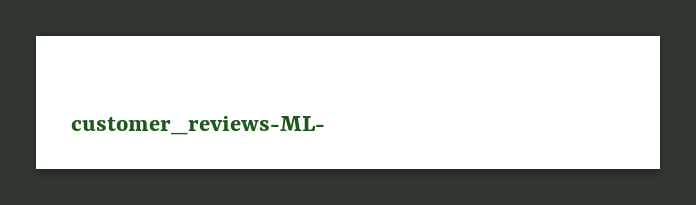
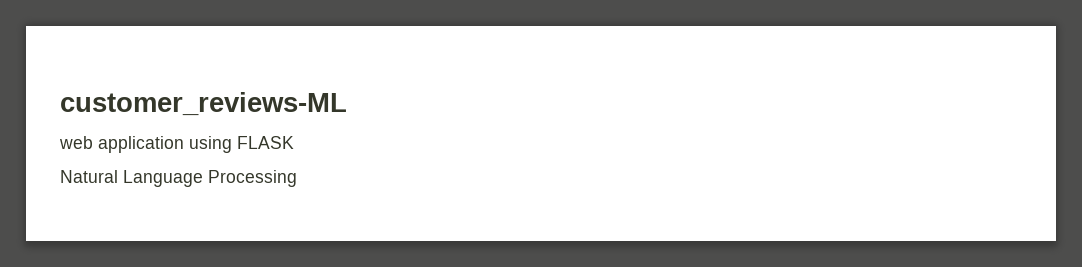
- customer_reviews-ML-
+ customer_reviews-ML
+ web application using FLASK
+ Natural Language Processing

